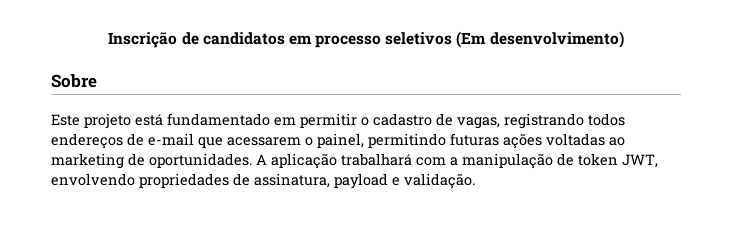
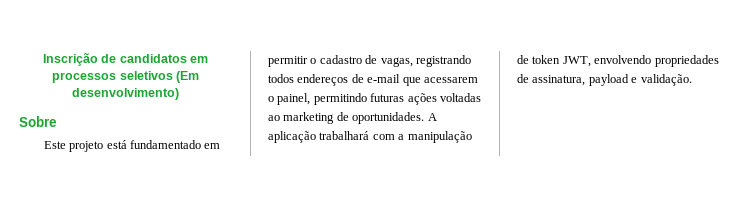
- Inscrição de candidatos em processo seletivos (Em desenvolvimento)
+ Inscrição de candidatos em processos seletivos (Em desenvolvimento)

